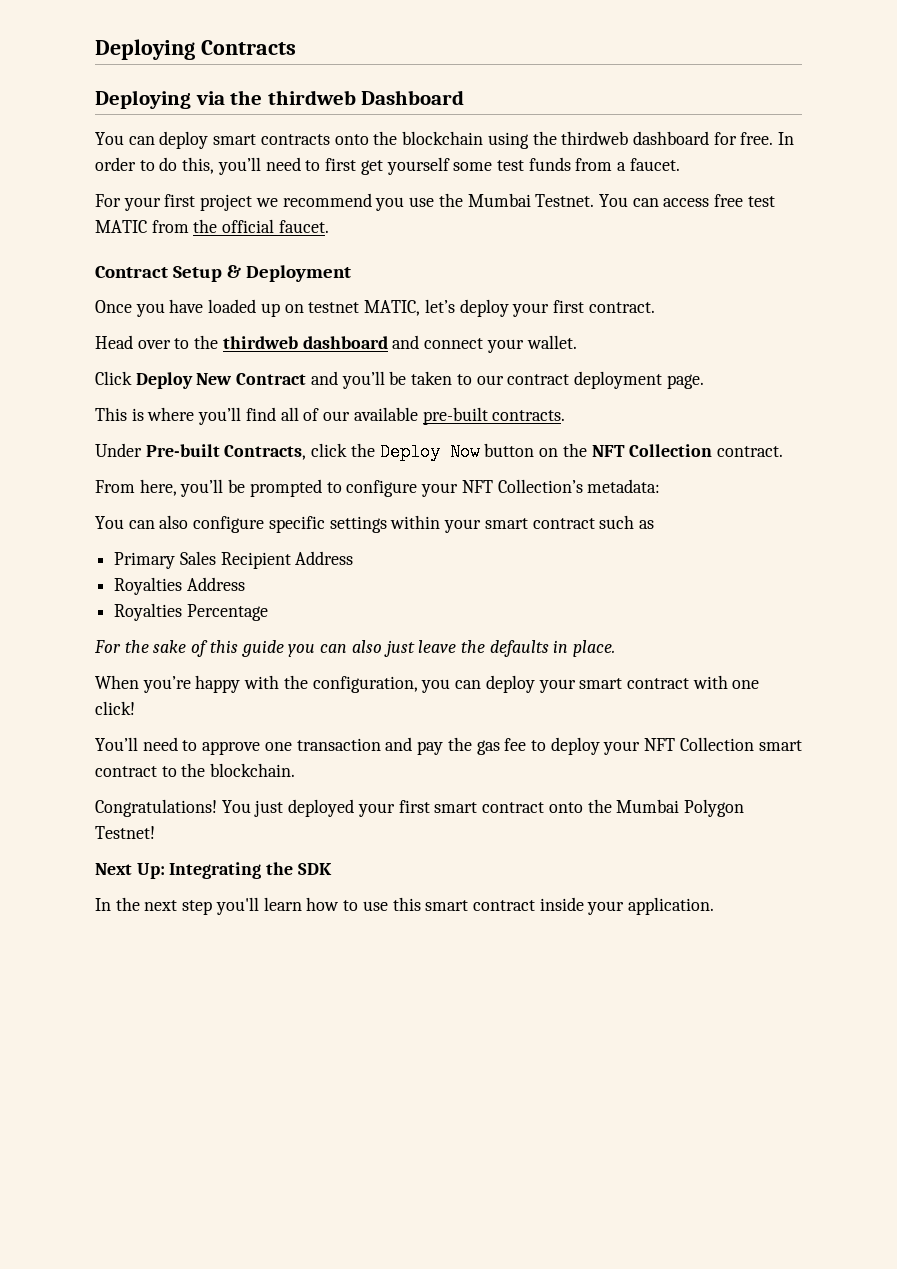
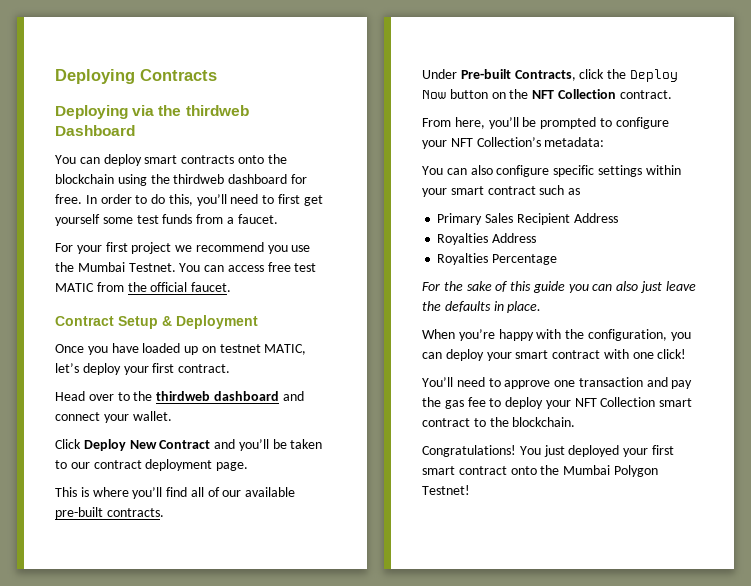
- Next Up: Integrating the SDK
- In the next step you'll learn how to use this smart contract inside your application.

